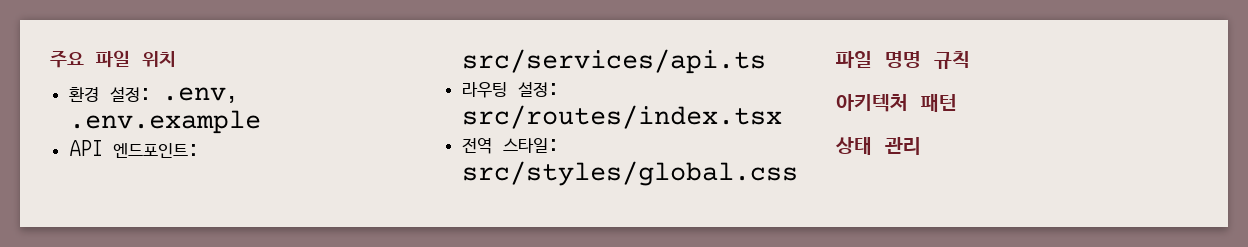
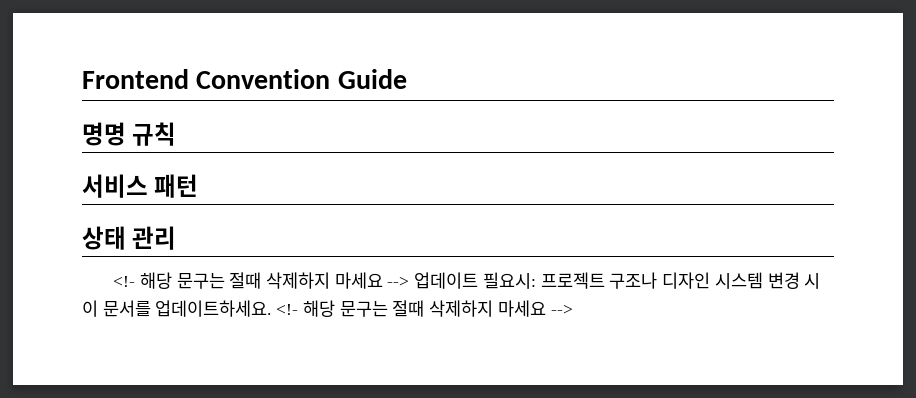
- 주요 파일 위치
- 환경 설정: .env, .env.example
- API 엔드포인트: src/services/api.ts
- 라우팅 설정: src/routes/index.tsx
- 전역 스타일: src/styles/global.css
- 파일 명명 규칙
+ Frontend Convention Guide
+ 명명 규칙
- 아키텍처 패턴
+ 서비스 패턴
+ <!- 해당 문구는 절때 삭제하지 마세요 --> 업데이트 필요시: 프로젝트 구조나 디자인 시스템 변경 시 이 문서를 업데이트하세요. <!- 해당 문구는 절때 삭제하지 마세요 -->

